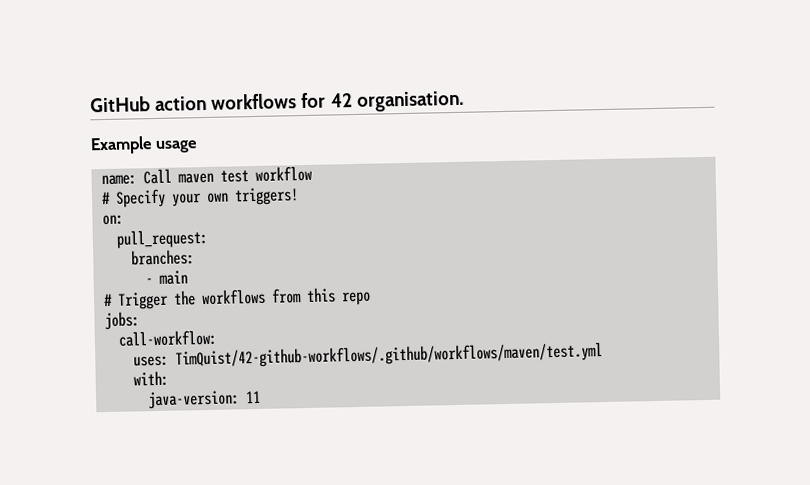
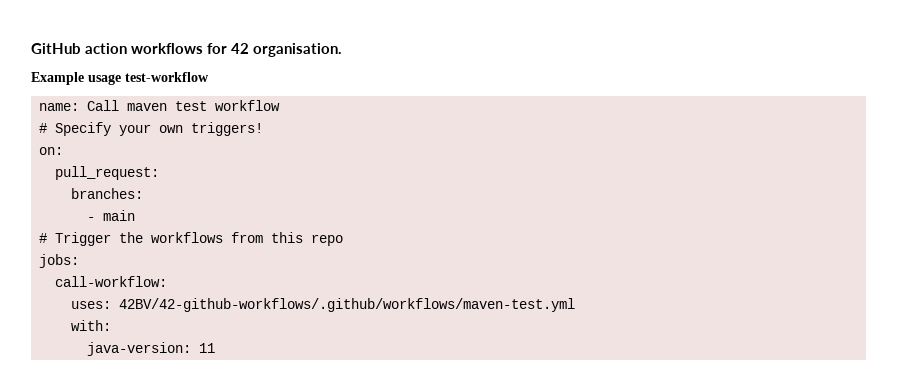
- Example usage
+ Example usage test-workflow
- uses: TimQuist/42-github-workflows/.github/workflows/maven/test.yml
+ uses: 42BV/42-github-workflows/.github/workflows/maven-test.yml

